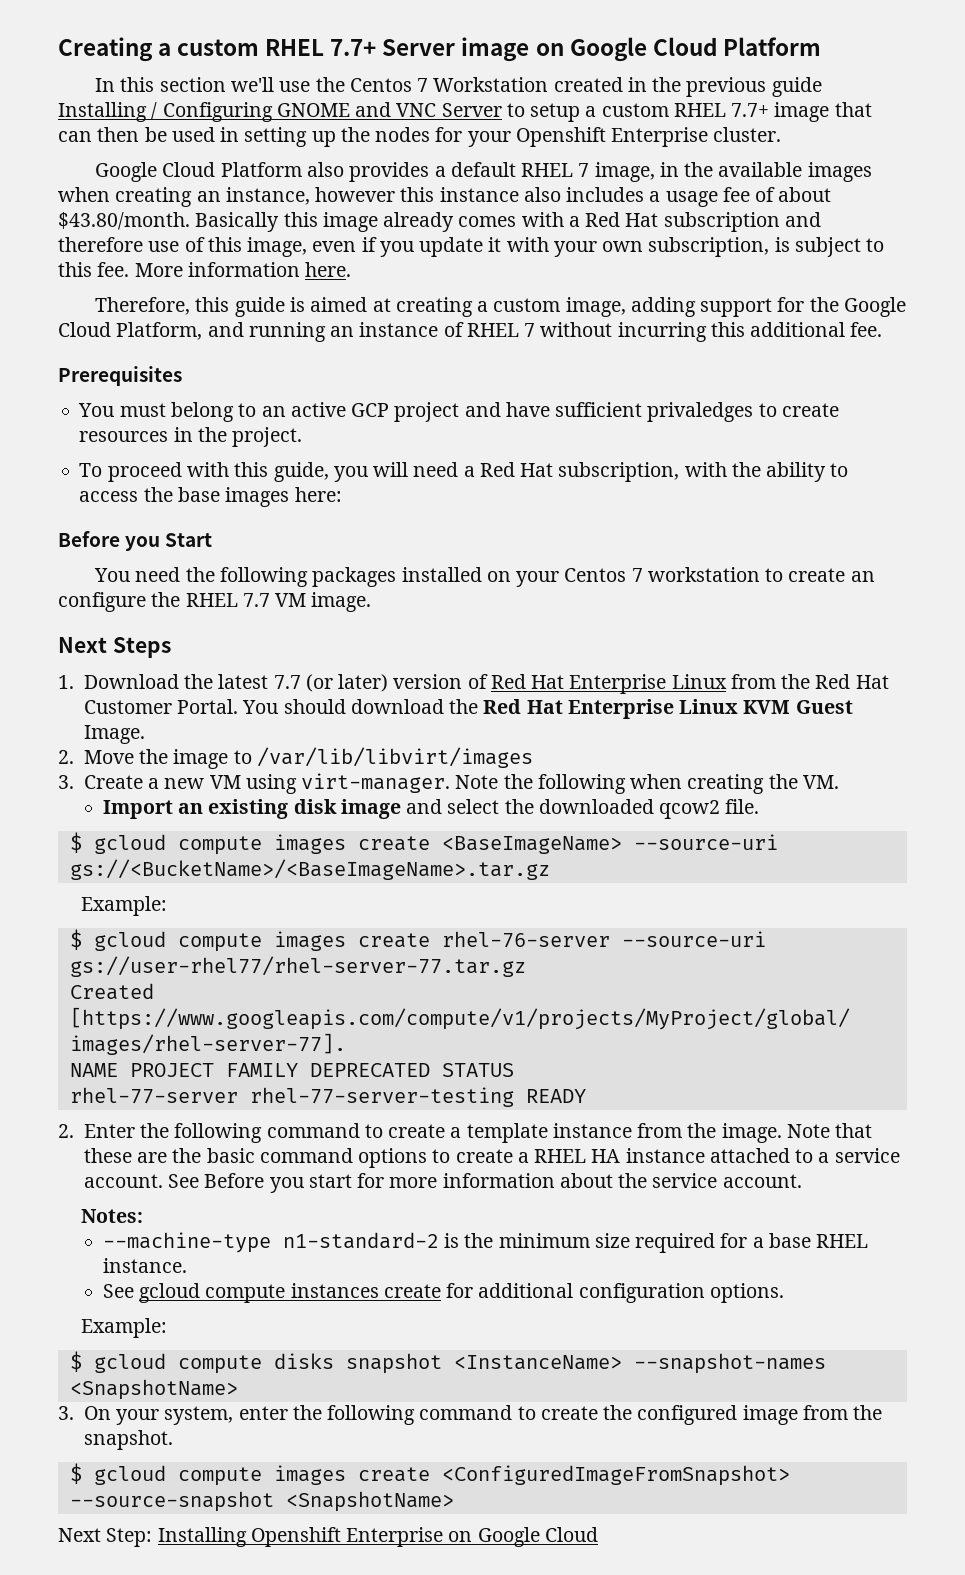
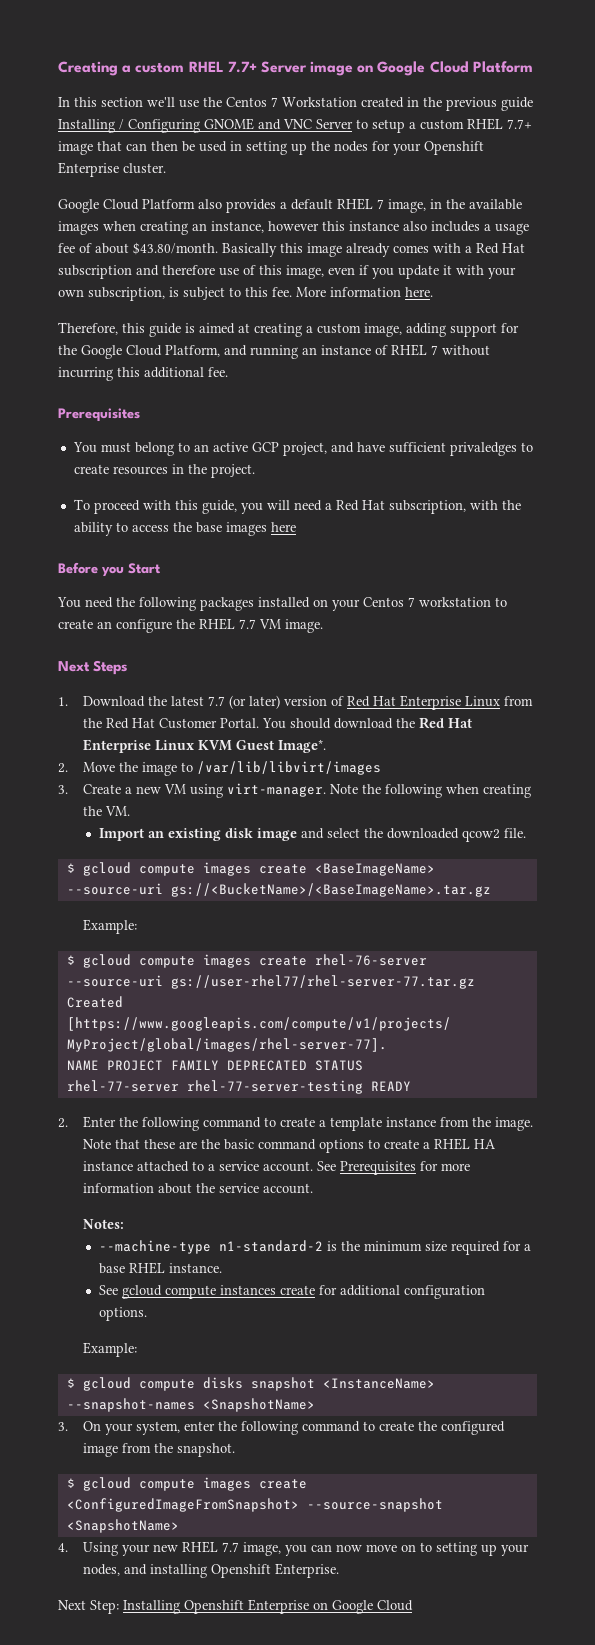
- You must belong to an active GCP project and have sufficient privaledges to create resources in the project.
+ You must belong to an active GCP project, and have sufficient privaledges to create resources in the project.
- To proceed with this guide, you will need a Red Hat subscription, with the ability to access the base images here:
+ To proceed with this guide, you will need a Red Hat subscription, with the ability to access the base images here
- You should download the Red Hat Enterprise Linux KVM Guest Image.
+ You should download the Red Hat Enterprise Linux KVM Guest Image*.
- See Before you start for more information about the service account.
+ See Prerequisites for more information about the service account.
+ 4. Using your new RHEL 7.7 image, you can now move on to setting up your nodes, and installing Openshift Enterprise.

